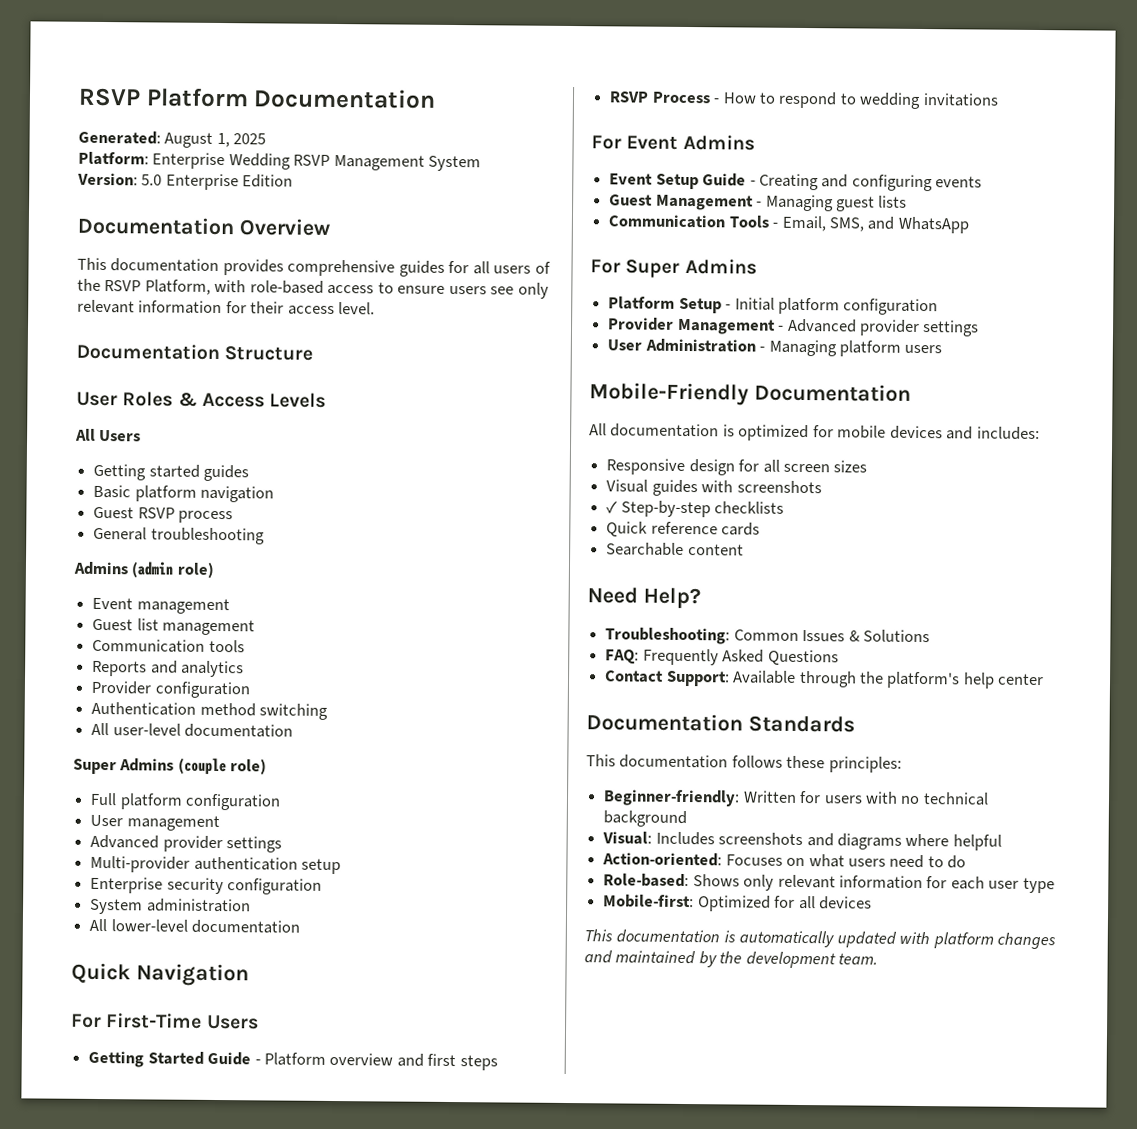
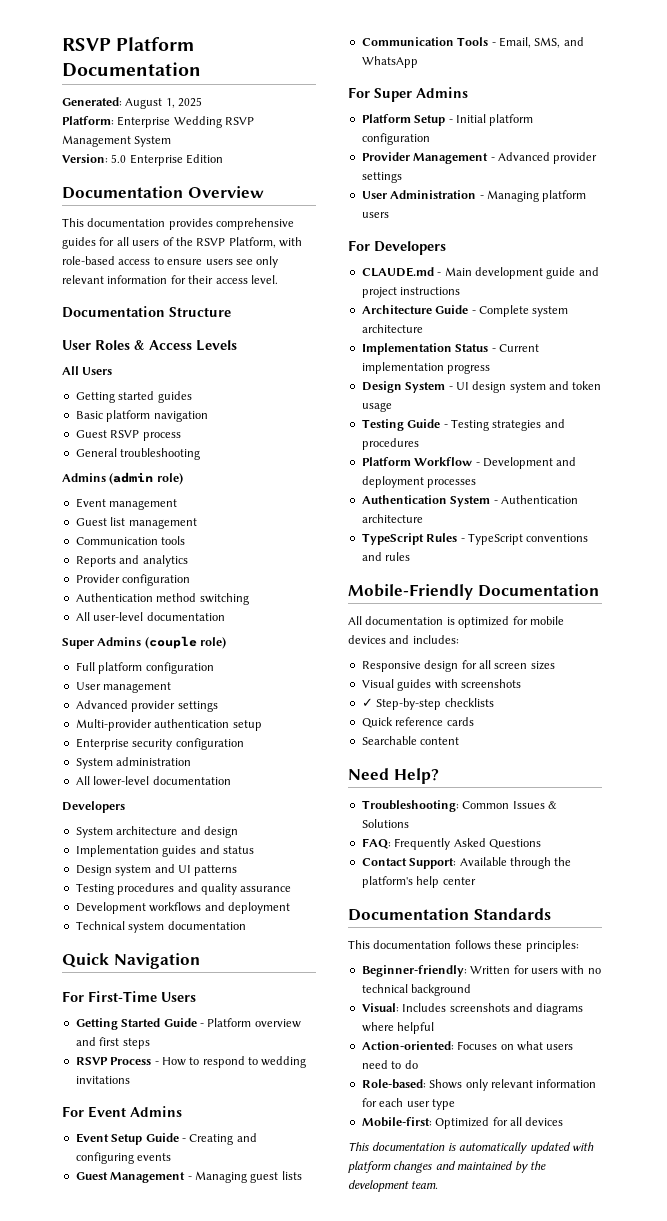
  All lower-level documentation
+ Developers
+ System architecture and design
+ Implementation guides and status
+ Design system and UI patterns
+ Testing procedures and quality assurance
+ Development workflows and deployment
+ Technical system documentation
+ For Developers
+ CLAUDE.md - Main development guide and project instructions
+ Architecture Guide - Complete system architecture
+ Implementation Status - Current implementation progress
+ Design System - UI design system and token usage
+ Testing Guide - Testing strategies and procedures
+ Platform Workflow - Development and deployment processes
+ Authentication System - Authentication architecture
+ TypeScript Rules - TypeScript conventions and rules

